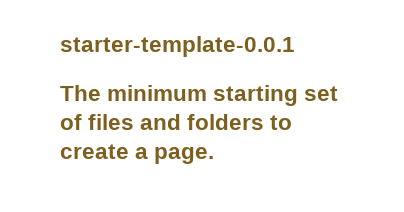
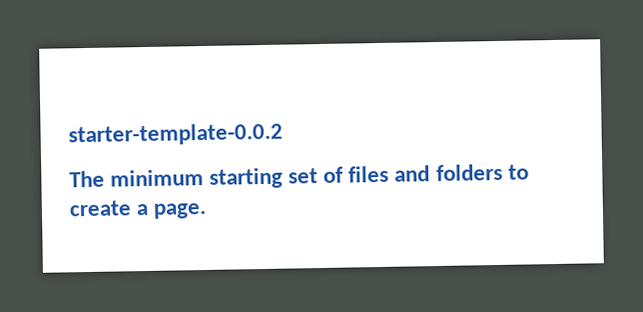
- starter-template-0.0.1
+ starter-template-0.0.2

